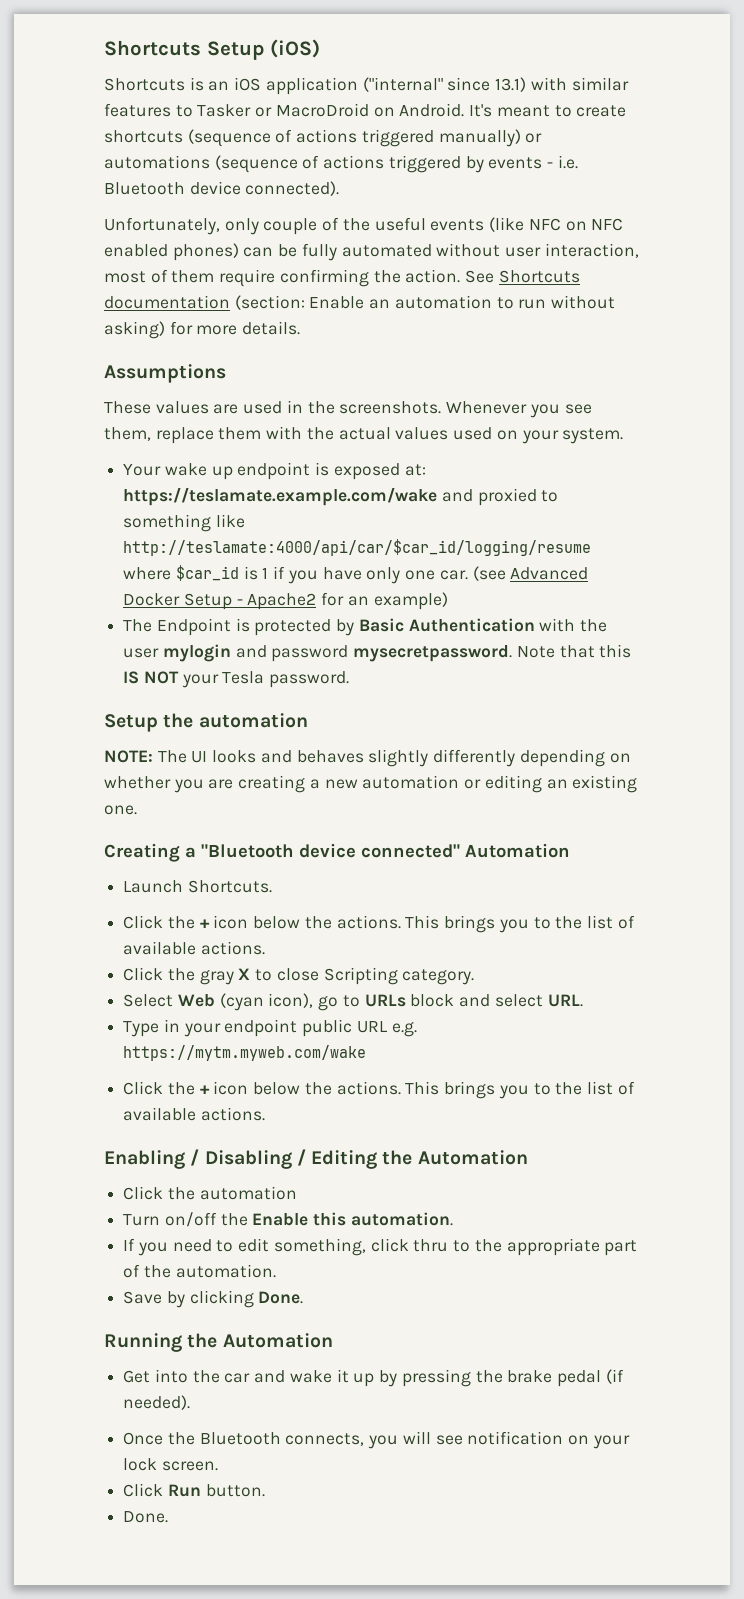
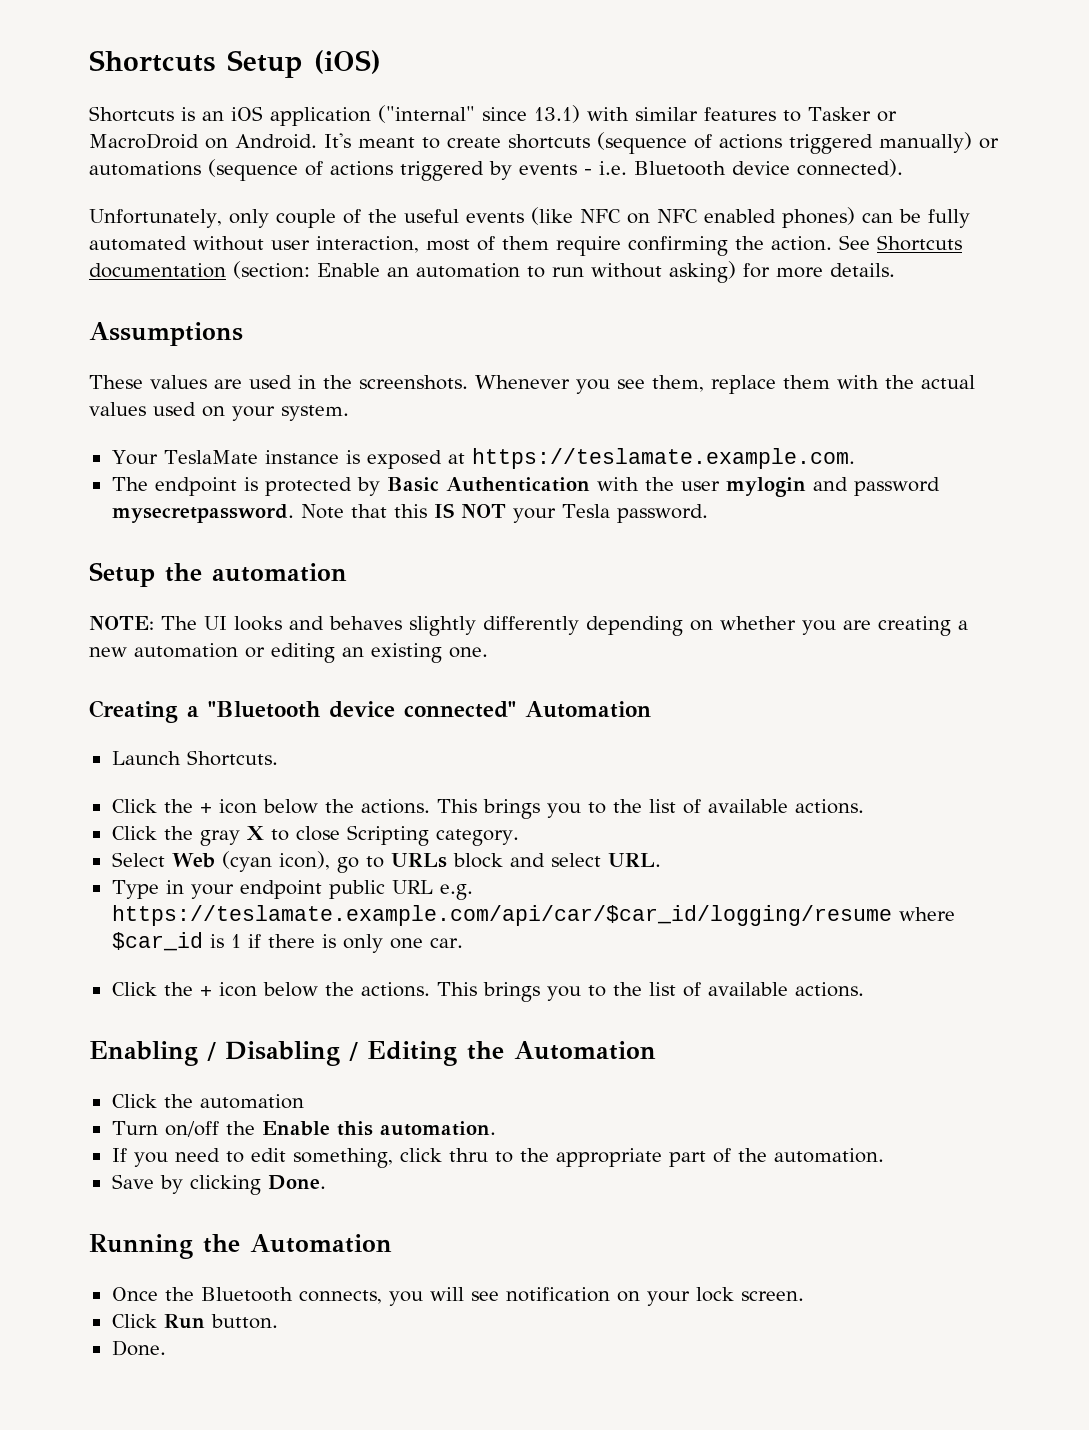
- Your wake up endpoint is exposed at: https://teslamate.example.com/wake and proxied to something like http://teslamate:4000/api/car/$car_id/logging/resume where $car_id is 1 if you have only one car. (see Advanced Docker Setup - Apache2 for an example)
- The Endpoint is protected by Basic Authentication with the user mylogin and password mysecretpassword.
+ Your TeslaMate instance is exposed at https://teslamate.example.com.
+ The endpoint is protected by Basic Authentication with the user mylogin and password mysecretpassword.
- Type in your endpoint public URL e.g. https://mytm.myweb.com/wake
+ Type in your endpoint public URL e.g. https://teslamate.example.com/api/car/$car_id/logging/resume where $car_id is 1 if there is only one car.
- Get into the car and wake it up by pressing the brake pedal (if needed).

